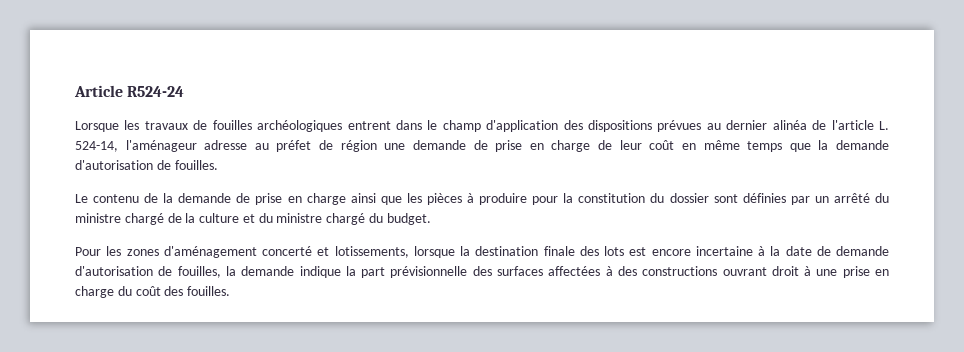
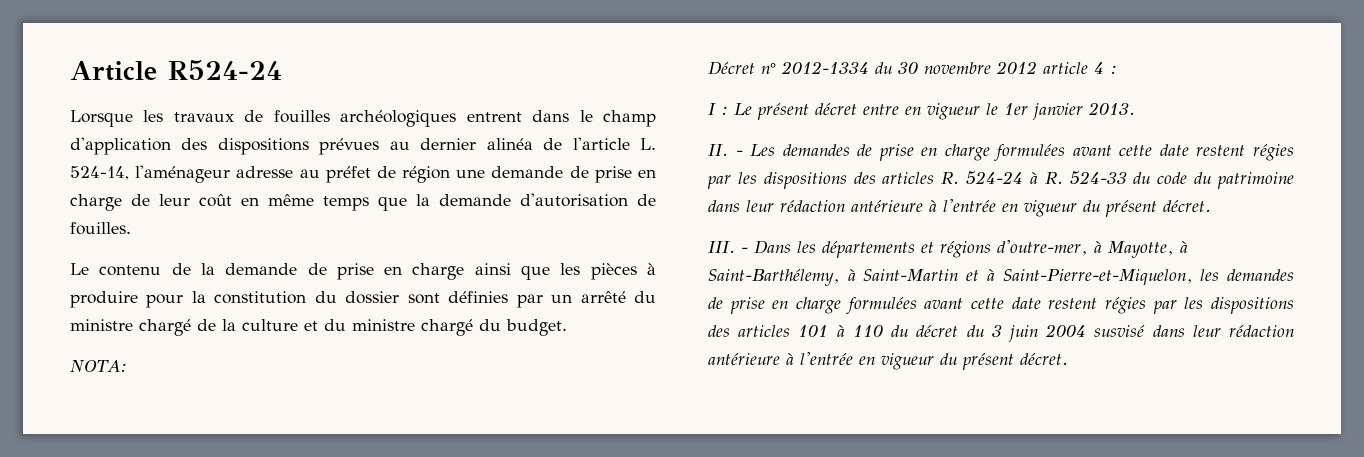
- Pour les zones d'aménagement concerté et lotissements, lorsque la destination finale des lots est encore incertaine à la date de demande d'autorisation de fouilles, la demande indique la part prévisionnelle des surfaces affectées à des constructions ouvrant droit à une prise en charge du coût des fouilles.
+ NOTA:
+ Décret n° 2012-1334 du 30 novembre 2012 article 4 :
+ I : Le présent décret entre en vigueur le 1er janvier 2013.
+ II. - Les demandes de prise en charge formulées avant cette date restent régies par les dispositions des articles R. 524-24 à R. 524-33 du code du patrimoine dans leur rédaction antérieure à l'entrée en vigueur du présent décret.
+ III. - Dans les départements et régions d'outre-mer, à Mayotte, à Saint-Barthélemy, à Saint-Martin et à Saint-Pierre-et-Miquelon, les demandes de prise en charge formulées avant cette date restent régies par les dispositions des articles 101 à 110 du décret du 3 juin 2004 susvisé dans leur rédaction antérieure à l'entrée en vigueur du présent décret.

